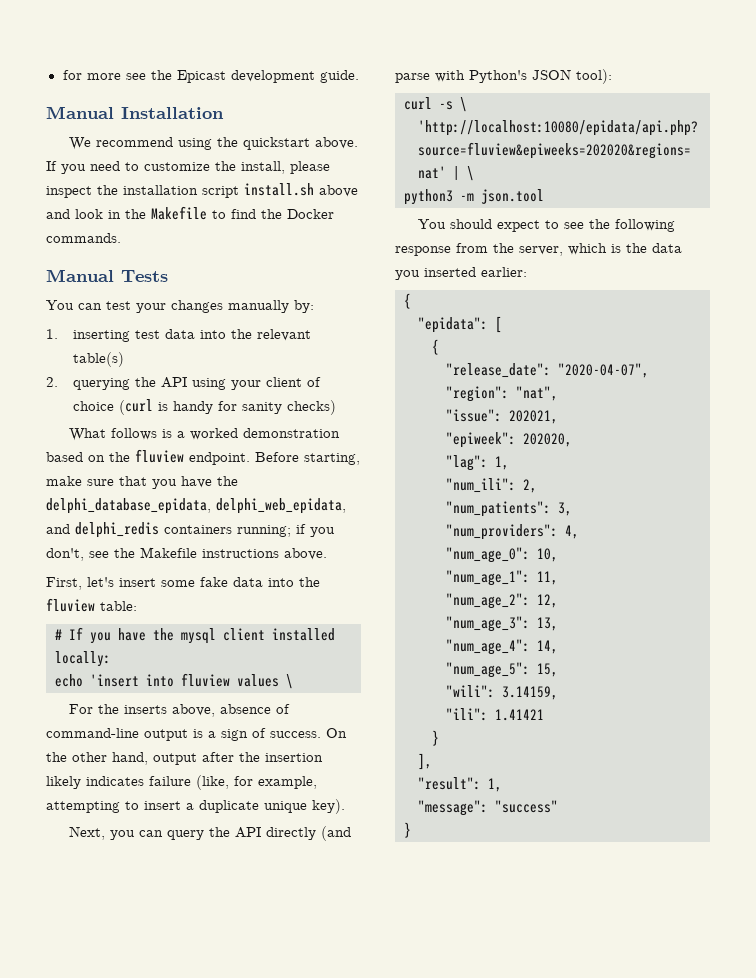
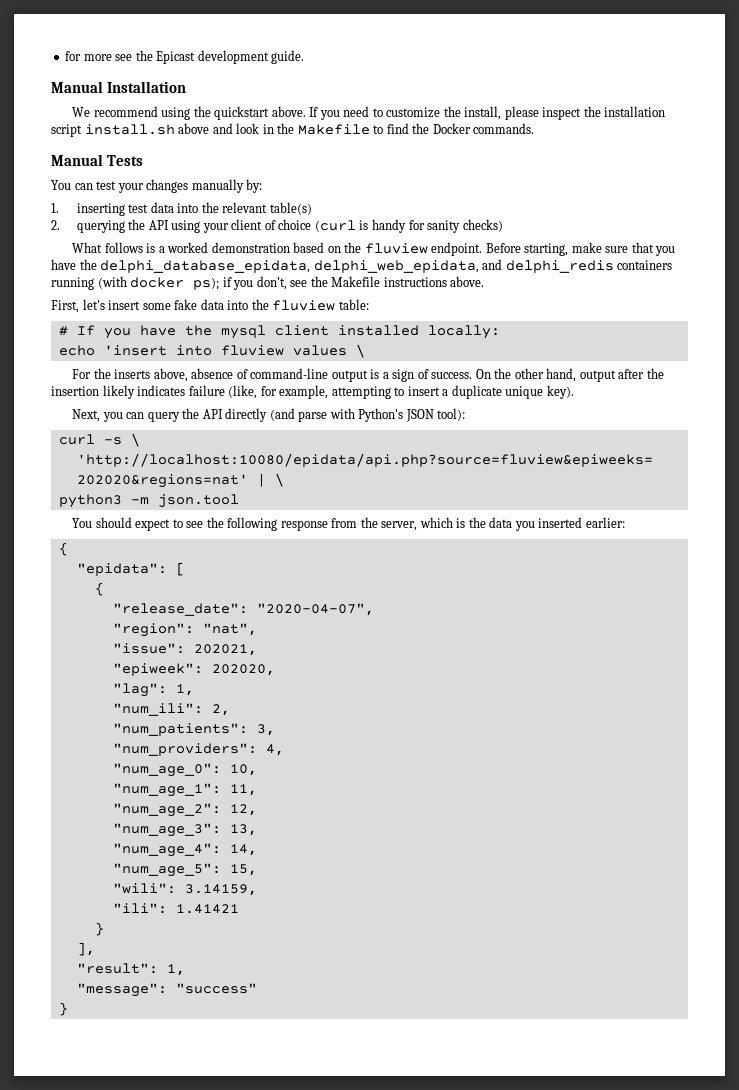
- Before starting, make sure that you have the delphi_database_epidata, delphi_web_epidata, and delphi_redis containers running; if you don't, see the Makefile instructions above.
+ Before starting, make sure that you have the delphi_database_epidata, delphi_web_epidata, and delphi_redis containers running (with docker ps); if you don't, see the Makefile instructions above.

